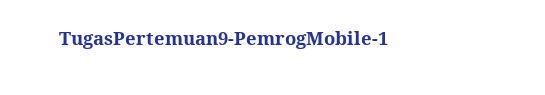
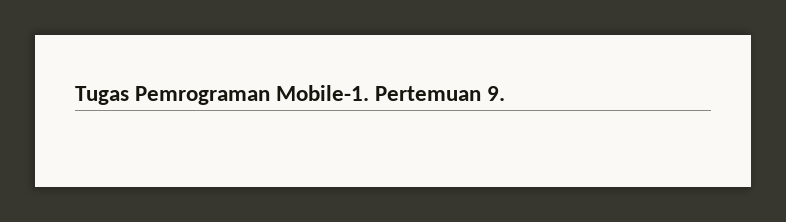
- TugasPertemuan9-PemrogMobile-1
+ Tugas Pemrograman Mobile-1. Pertemuan 9.

